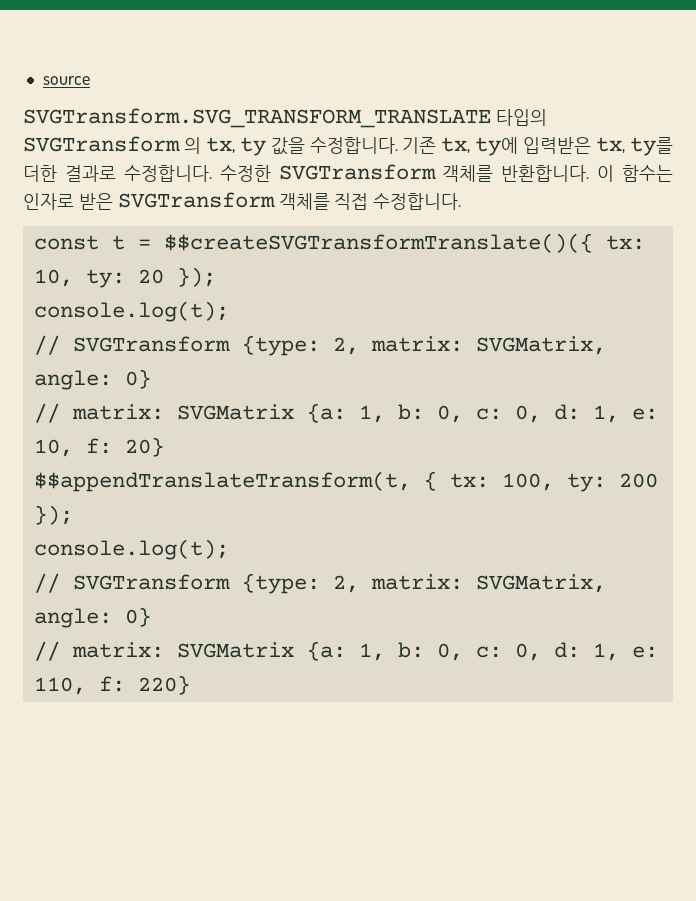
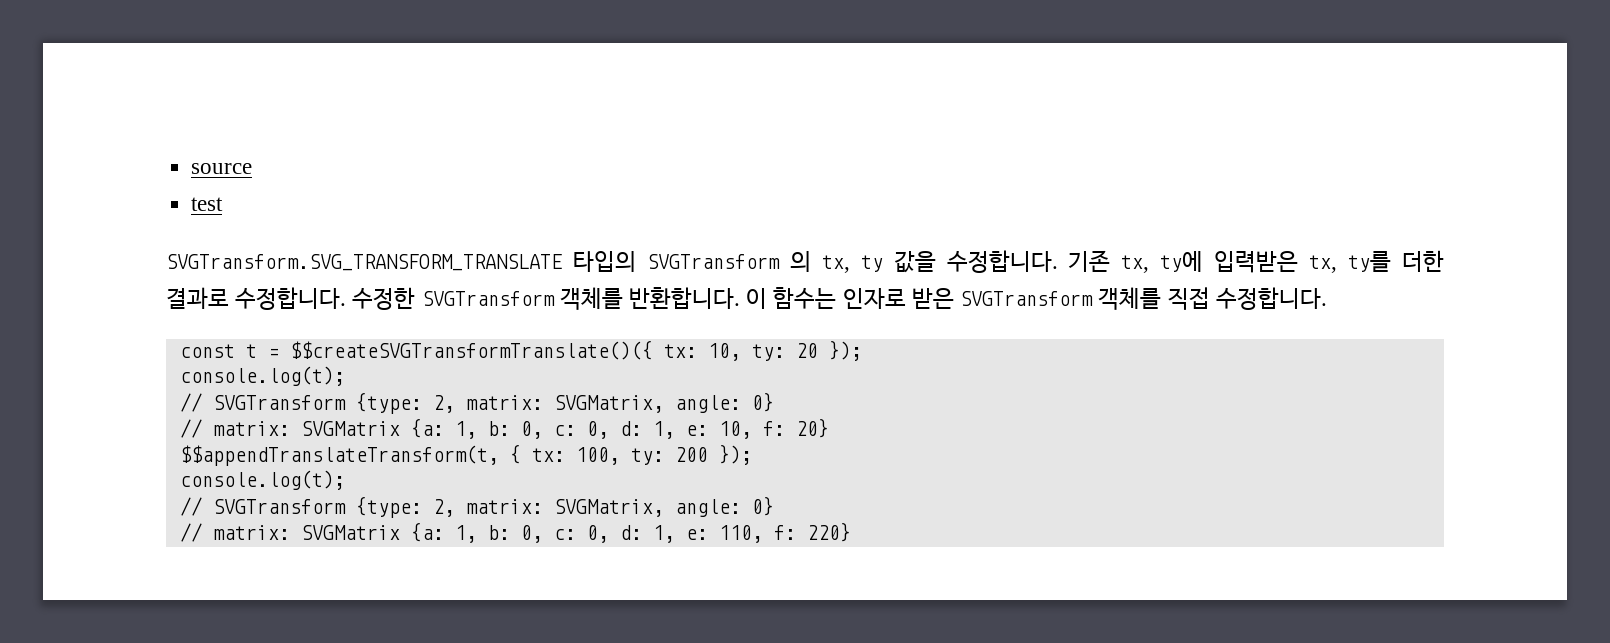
+ test

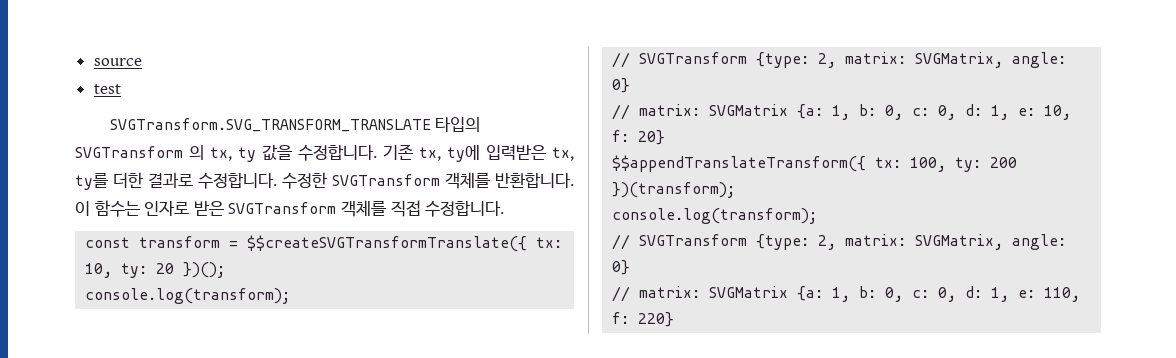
- const t = $$createSVGTransformTranslate()({ tx: 10, ty: 20 });
- console.log(t);
+ const transform = $$createSVGTransformTranslate({ tx: 10, ty: 20 })();
+ console.log(transform);
- $$appendTranslateTransform(t, { tx: 100, ty: 200 });
- console.log(t);
+ $$appendTranslateTransform({ tx: 100, ty: 200 })(transform);
+ console.log(transform);

